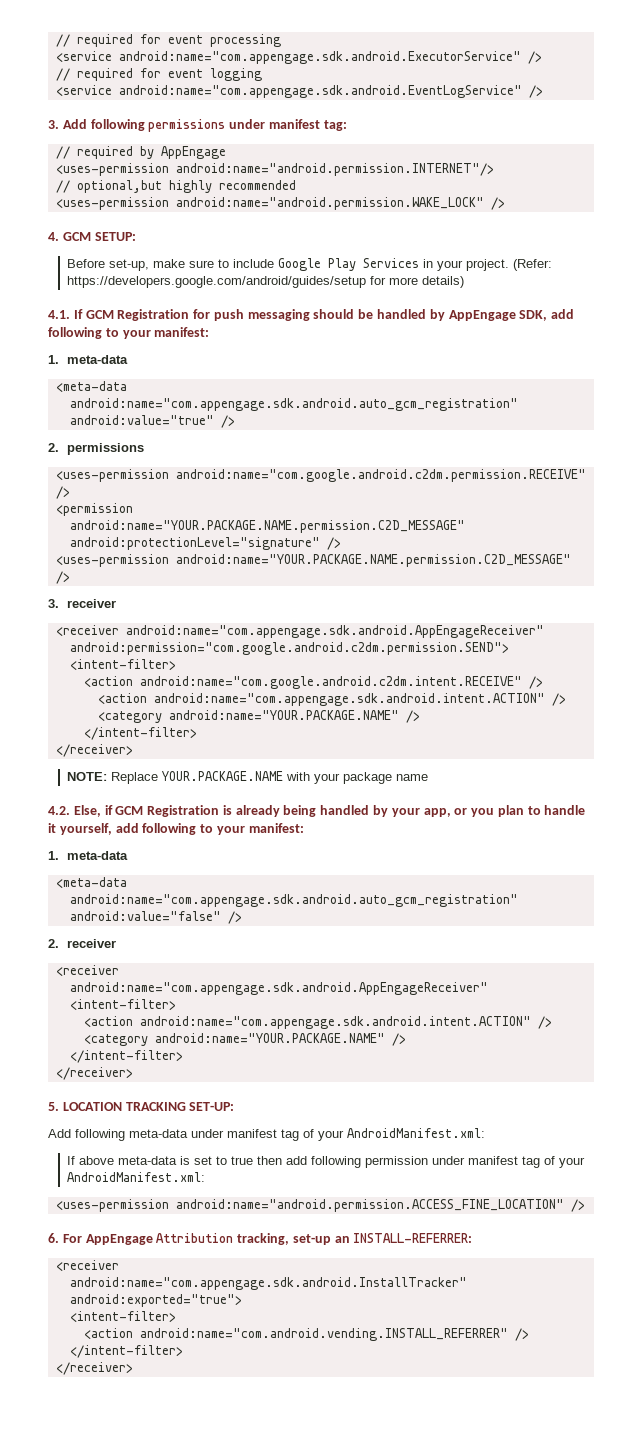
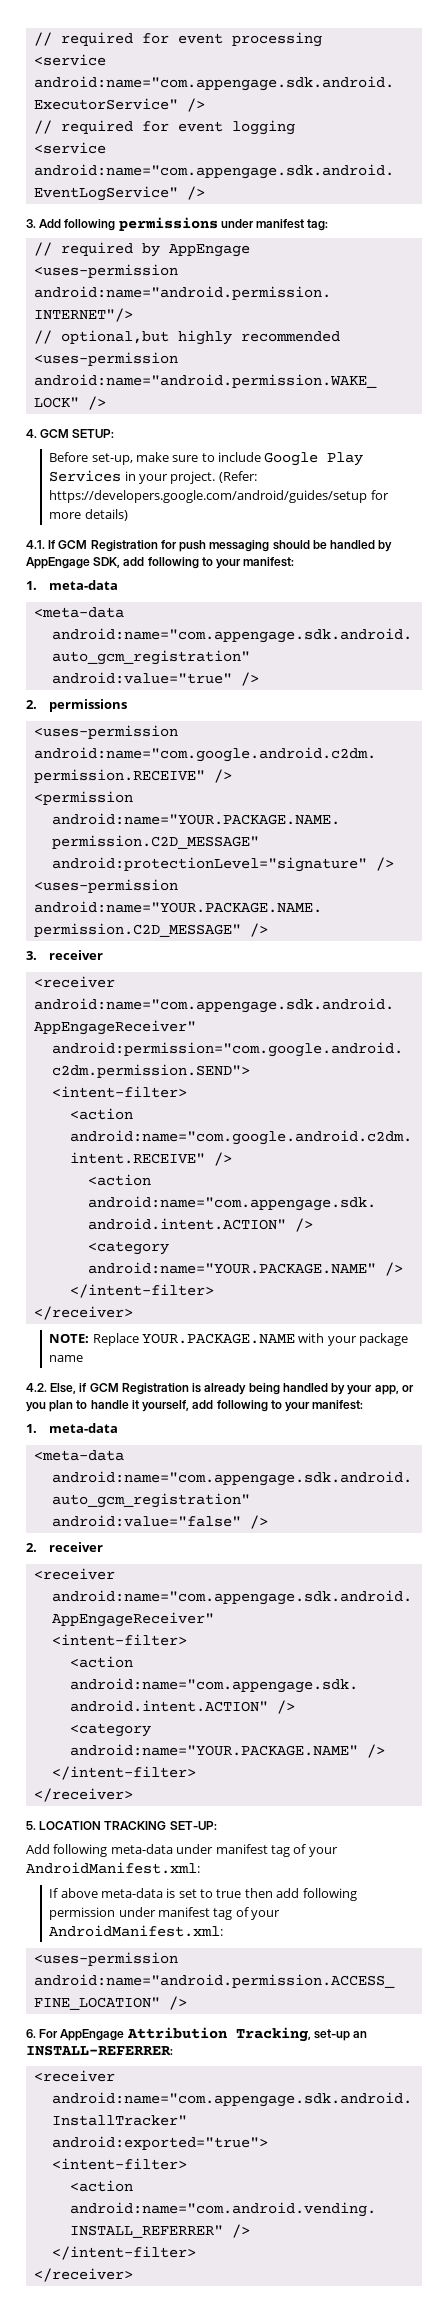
- 6. For AppEngage Attribution tracking, set-up an INSTALL-REFERRER:
+ 6. For AppEngage Attribution Tracking, set-up an INSTALL-REFERRER:

